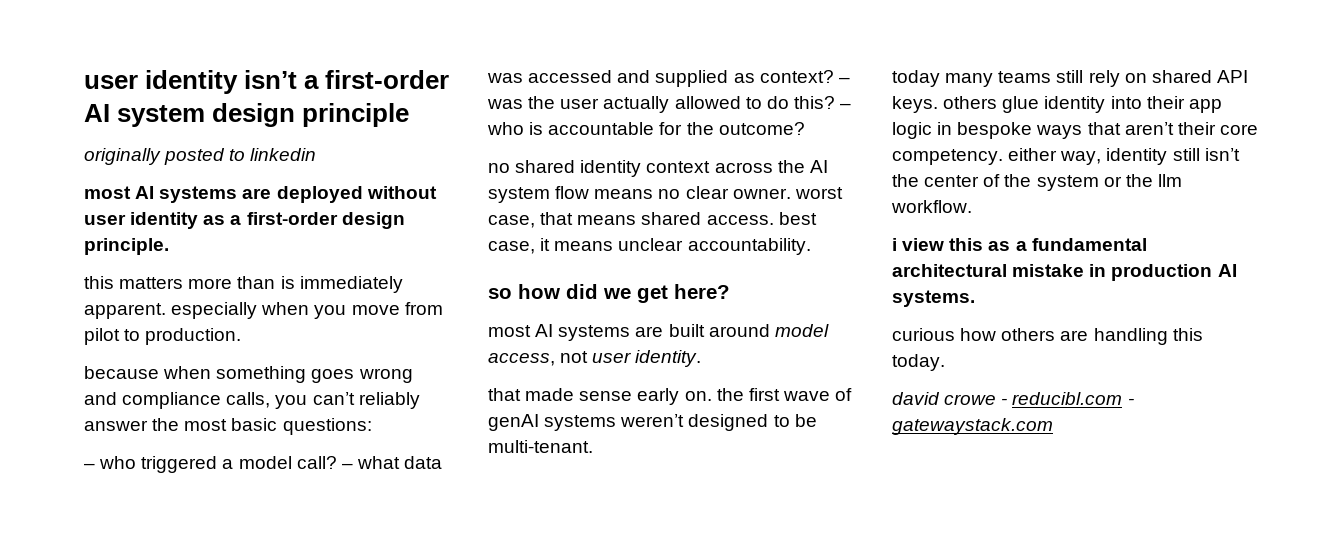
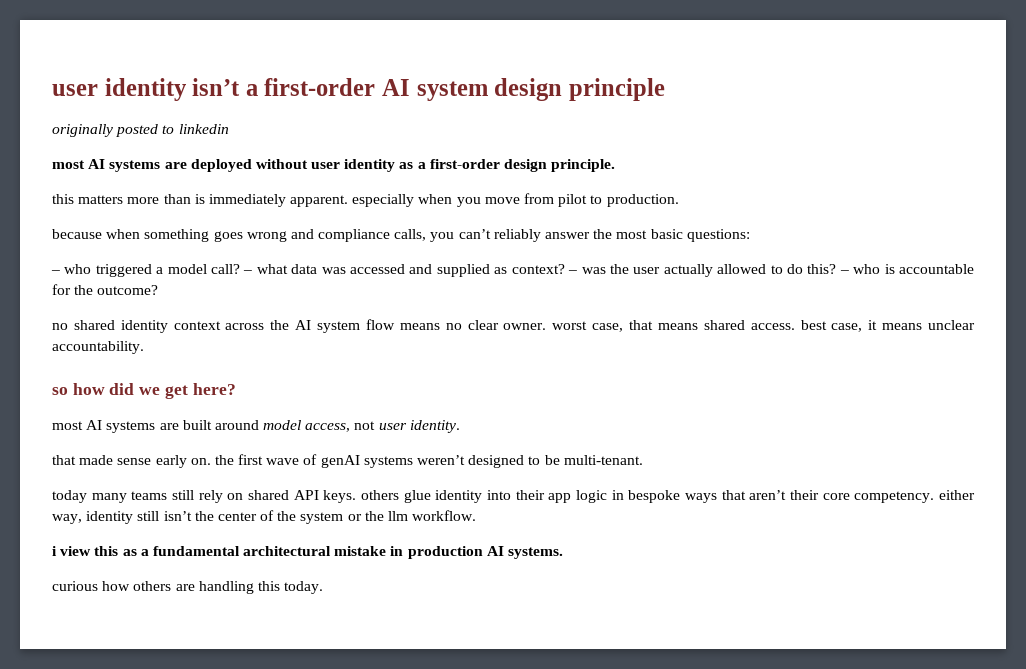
- david crowe - reducibl.com - gatewaystack.com

